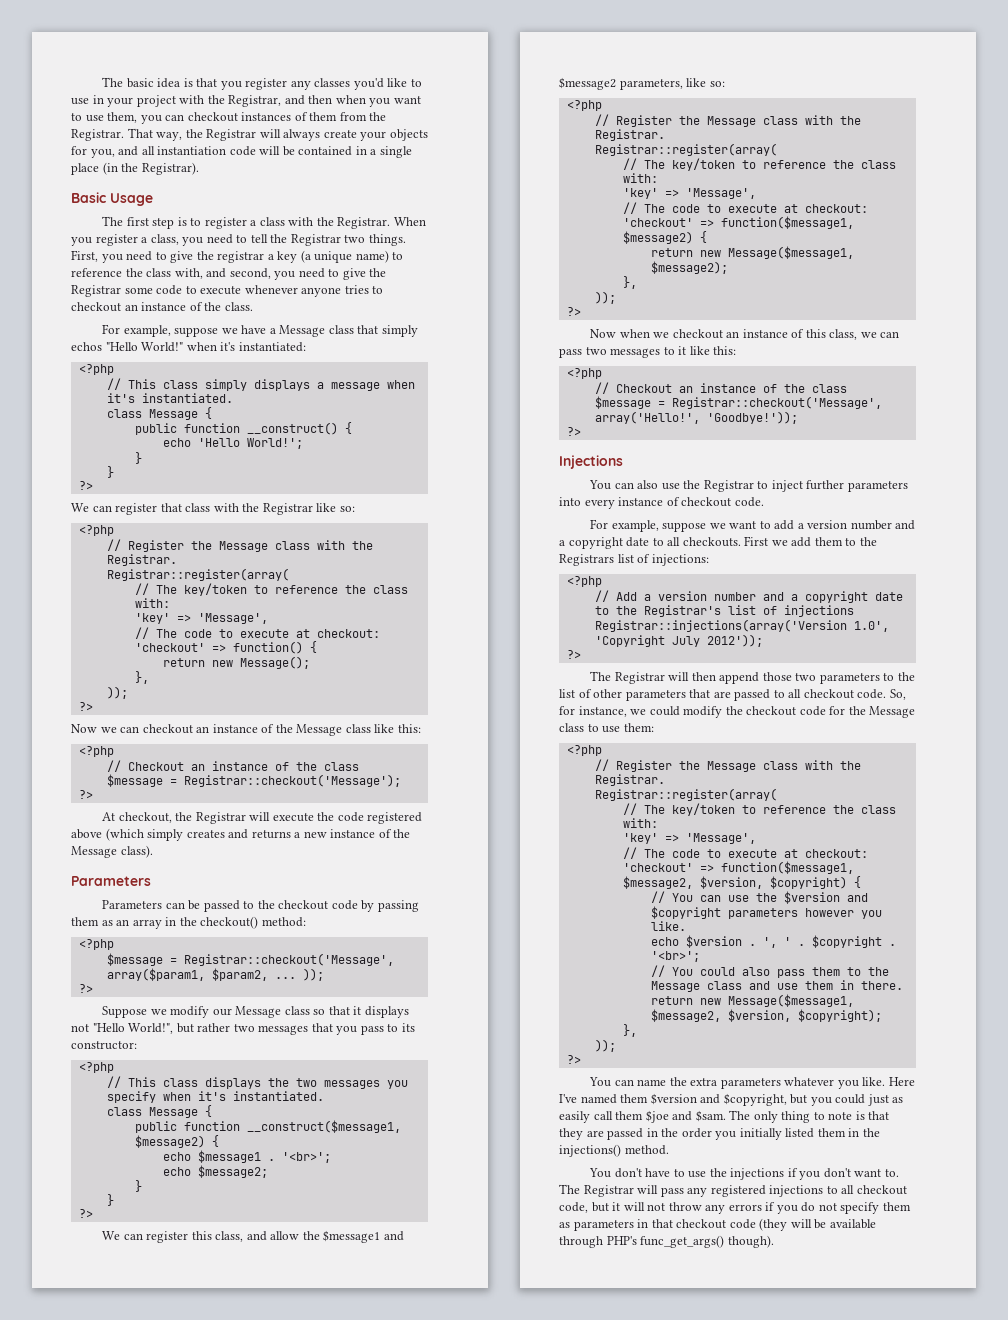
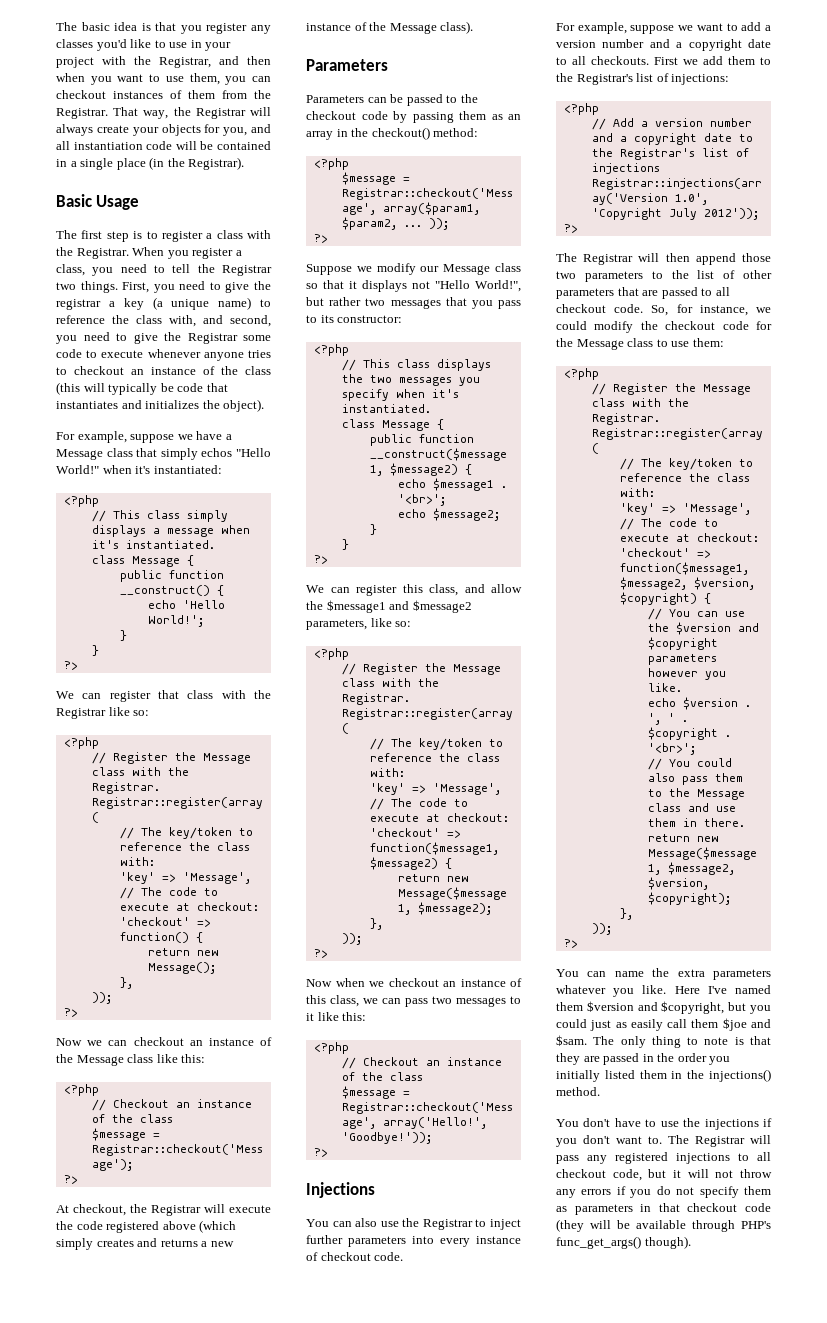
- First, you need to give the registrar a key (a unique name) to reference the class with, and second, you need to give the Registrar some code to execute whenever anyone tries to checkout an instance of the class.
+ First, you need to give the registrar a key (a unique name) to reference the class with, and second, you need to give the Registrar some code to execute whenever anyone tries to checkout an instance of the class (this will typically be code that instantiates and initializes the object).
- First we add them to the Registrars list of injections:
+ First we add them to the Registrar's list of injections:

